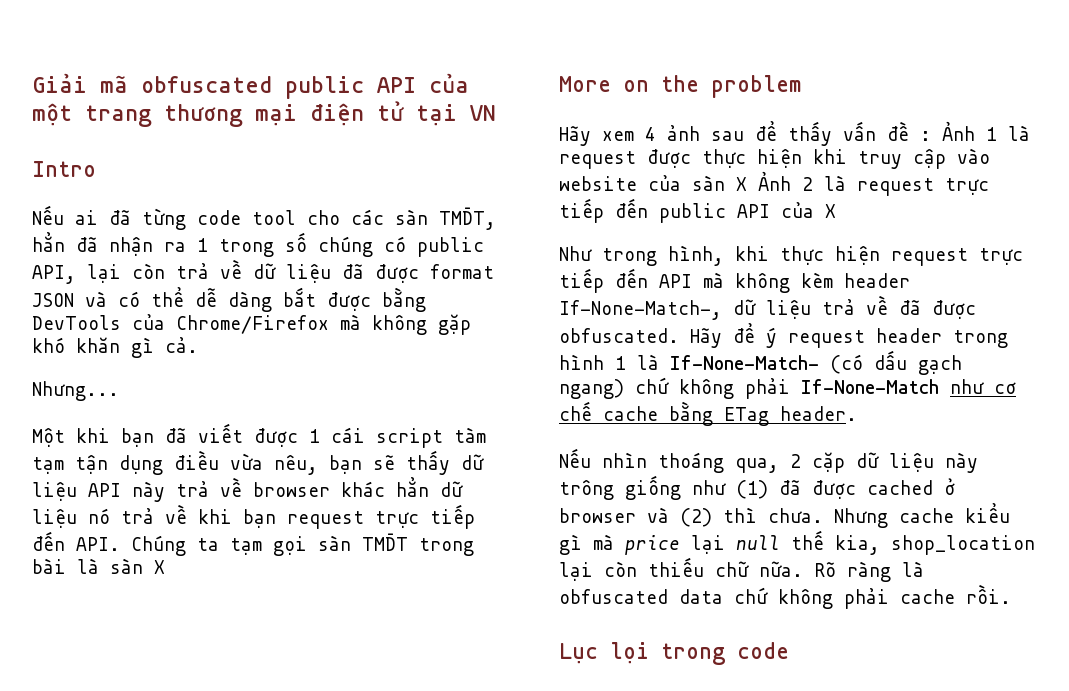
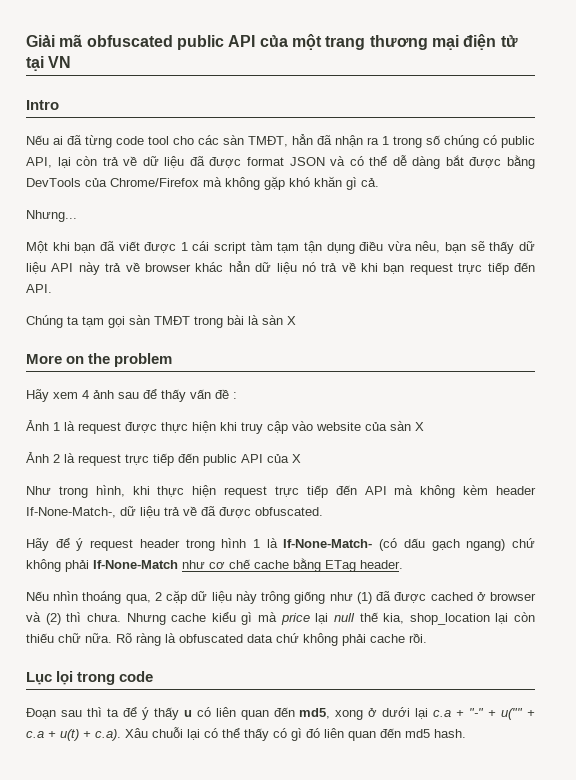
- Một khi bạn đã viết được 1 cái script tàm tạm tận dụng điều vừa nêu, bạn sẽ thấy dữ liệu API này trả về browser khác hẳn dữ liệu nó trả về khi bạn request trực tiếp đến API. Chúng ta tạm gọi sàn TMĐT trong bài là sàn X
+ Một khi bạn đã viết được 1 cái script tàm tạm tận dụng điều vừa nêu, bạn sẽ thấy dữ liệu API này trả về browser khác hẳn dữ liệu nó trả về khi bạn request trực tiếp đến API.
+ Chúng ta tạm gọi sàn TMĐT trong bài là sàn X
- Hãy xem 4 ảnh sau để thấy vấn đề : Ảnh 1 là request được thực hiện khi truy cập vào website của sàn X Ảnh 2 là request trực tiếp đến public API của X
+ Hãy xem 4 ảnh sau để thấy vấn đề :
+ Ảnh 1 là request được thực hiện khi truy cập vào website của sàn X
+ Ảnh 2 là request trực tiếp đến public API của X
- Như trong hình, khi thực hiện request trực tiếp đến API mà không kèm header If-None-Match-, dữ liệu trả về đã được obfuscated. Hãy để ý request header trong hình 1 là If-None-Match- (có dấu gạch ngang) chứ không phải If-None-Match như cơ chế cache bằng ETag header.
+ Như trong hình, khi thực hiện request trực tiếp đến API mà không kèm header If-None-Match-, dữ liệu trả về đã được obfuscated.
+ Hãy để ý request header trong hình 1 là If-None-Match- (có dấu gạch ngang) chứ không phải If-None-Match như cơ chế cache bằng ETag header.
+ Đoạn sau thì ta để ý thấy u có liên quan đến md5, xong ở dưới lại c.a + "-" + u("" + c.a + u(t) + c.a). Xâu chuỗi lại có thể thấy có gì đó liên quan đến md5 hash.

